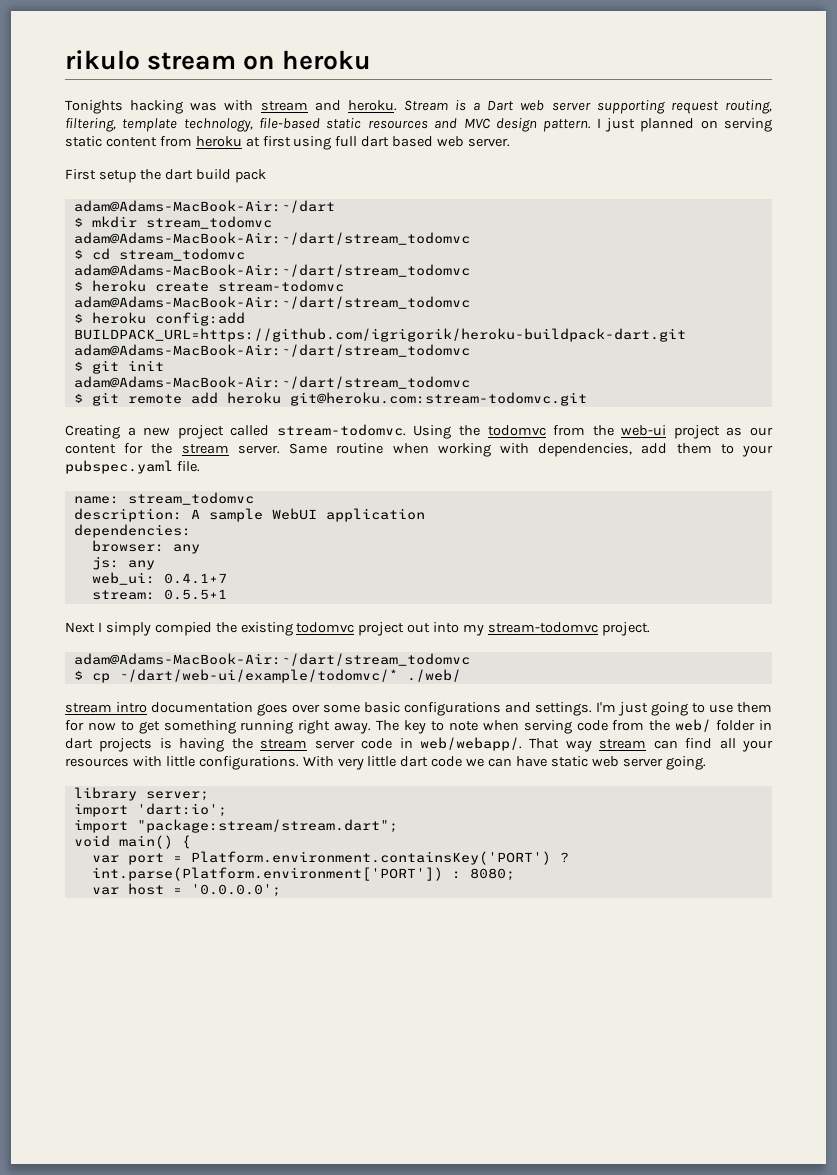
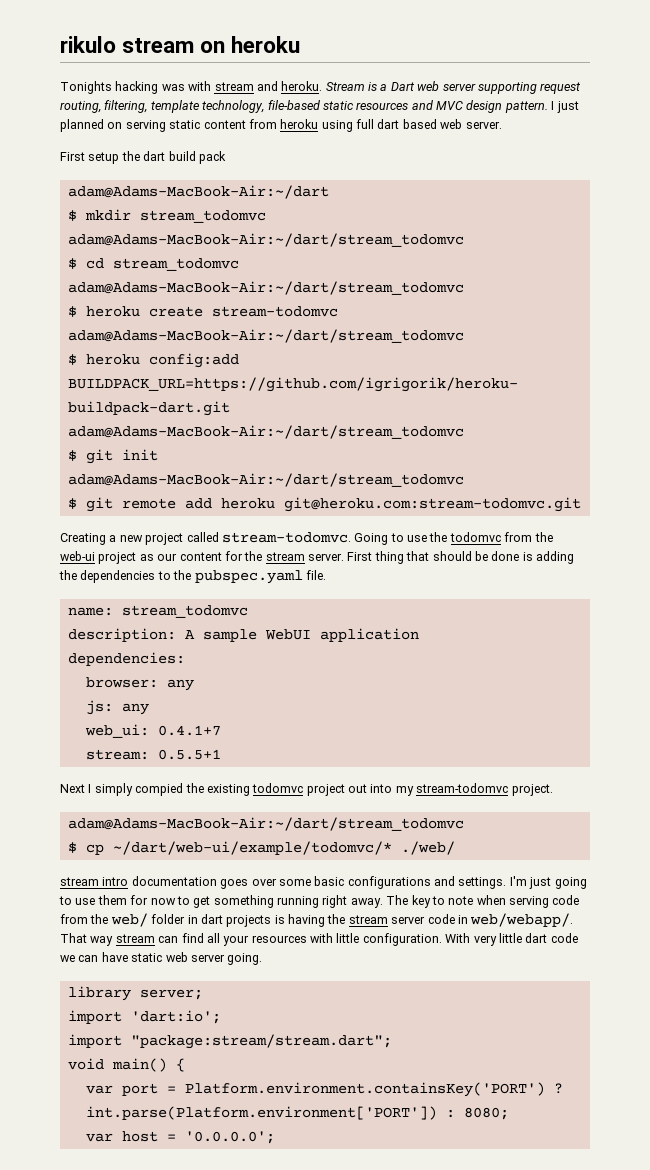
- I just planned on serving static content from heroku at first using full dart based web server.
+ I just planned on serving static content from heroku using full dart based web server.
- Using the todomvc from the web-ui project as our content for the stream server.
+ Going to use the todomvc from the web-ui project as our content for the stream server.
- Same routine when working with dependencies, add them to your pubspec.yaml file.
+ First thing that should be done is adding the dependencies to the pubspec.yaml file.
- That way stream can find all your resources with little configurations.
+ That way stream can find all your resources with little configuration.

